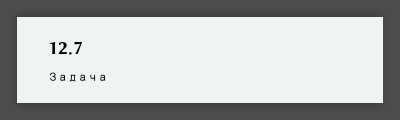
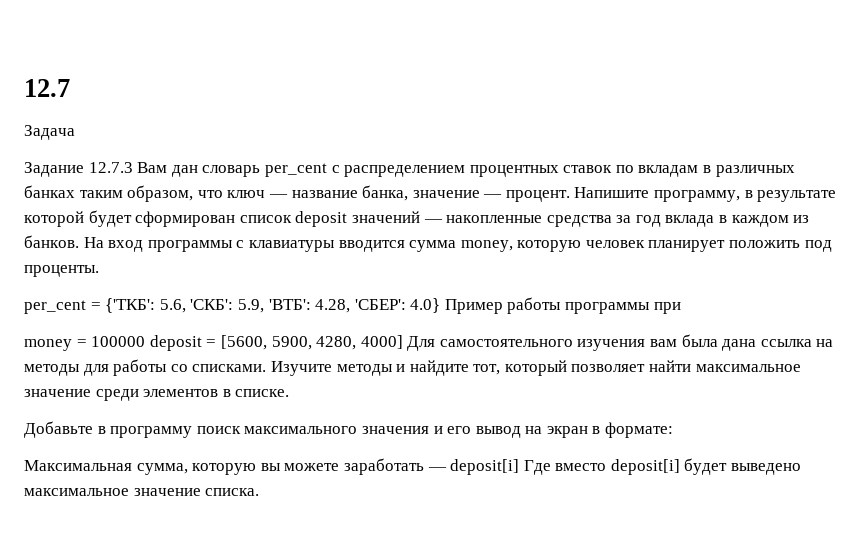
+ Задание 12.7.3 Вам дан словарь per_cent с распределением процентных ставок по вкладам в различных банках таким образом, что ключ — название банка, значение — процент. Напишите программу, в результате которой будет сформирован список deposit значений — накопленные средства за год вклада в каждом из банков. На вход программы с клавиатуры вводится сумма money, которую человек планирует положить под проценты.
+ per_cent = {'ТКБ': 5.6, 'СКБ': 5.9, 'ВТБ': 4.28, 'СБЕР': 4.0} Пример работы программы при
+ money = 100000 deposit = [5600, 5900, 4280, 4000] Для самостоятельного изучения вам была дана ссылка на методы для работы со списками. Изучите методы и найдите тот, который позволяет найти максимальное значение среди элементов в списке.
+ Добавьте в программу поиск максимального значения и его вывод на экран в формате:
+ Максимальная сумма, которую вы можете заработать — deposit[i] Где вместо deposit[i] будет выведено максимальное значение списка.

